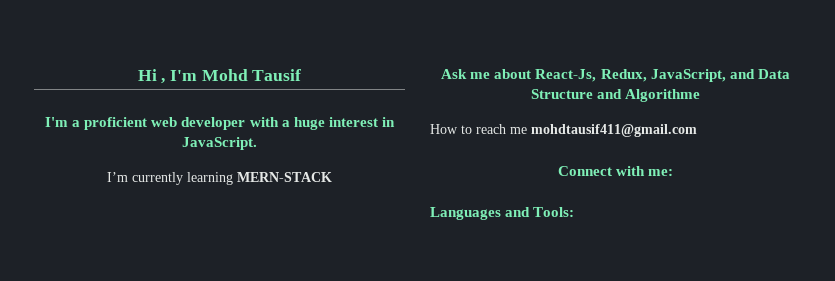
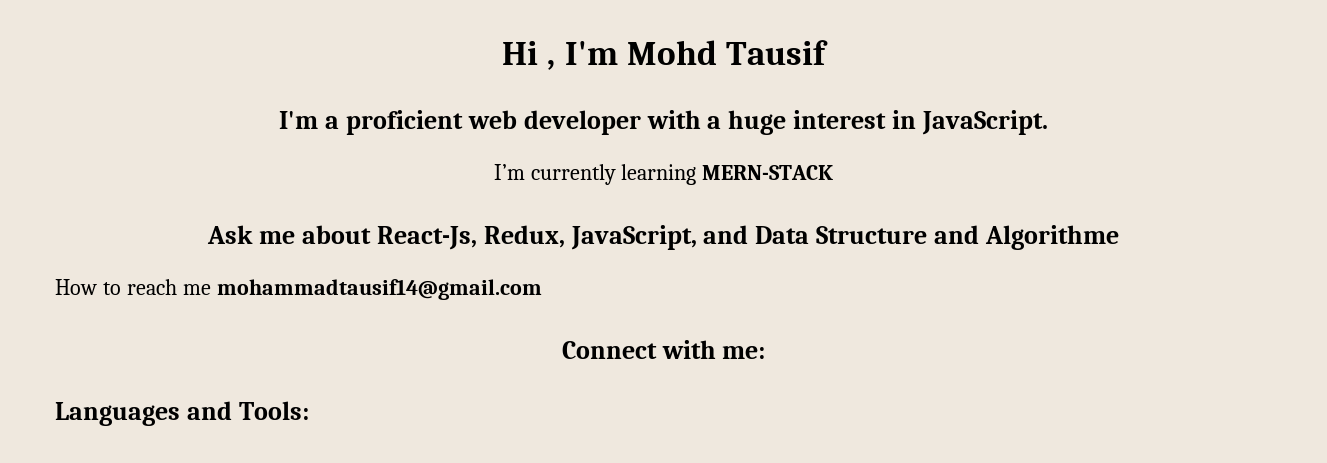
- How to reach me mohdtausif411@gmail.com
+ How to reach me mohammadtausif14@gmail.com

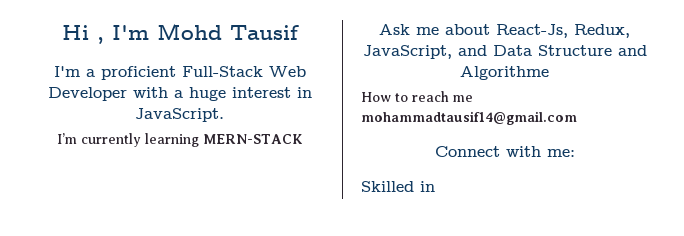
- I'm a proficient web developer with a huge interest in JavaScript.
+ I'm a proficient Full-Stack Web Developer with a huge interest in JavaScript.
- Languages and Tools:
+ Skilled in

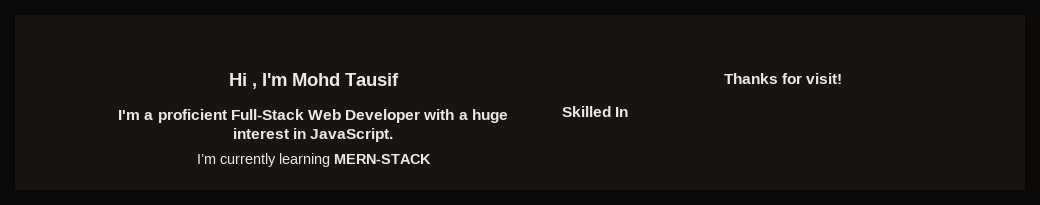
- Ask me about React-Js, Redux, JavaScript, and Data Structure and Algorithme
- How to reach me mohammadtausif14@gmail.com
- Connect with me:
+ Thanks for visit!
- Skilled in
+ Skilled In

